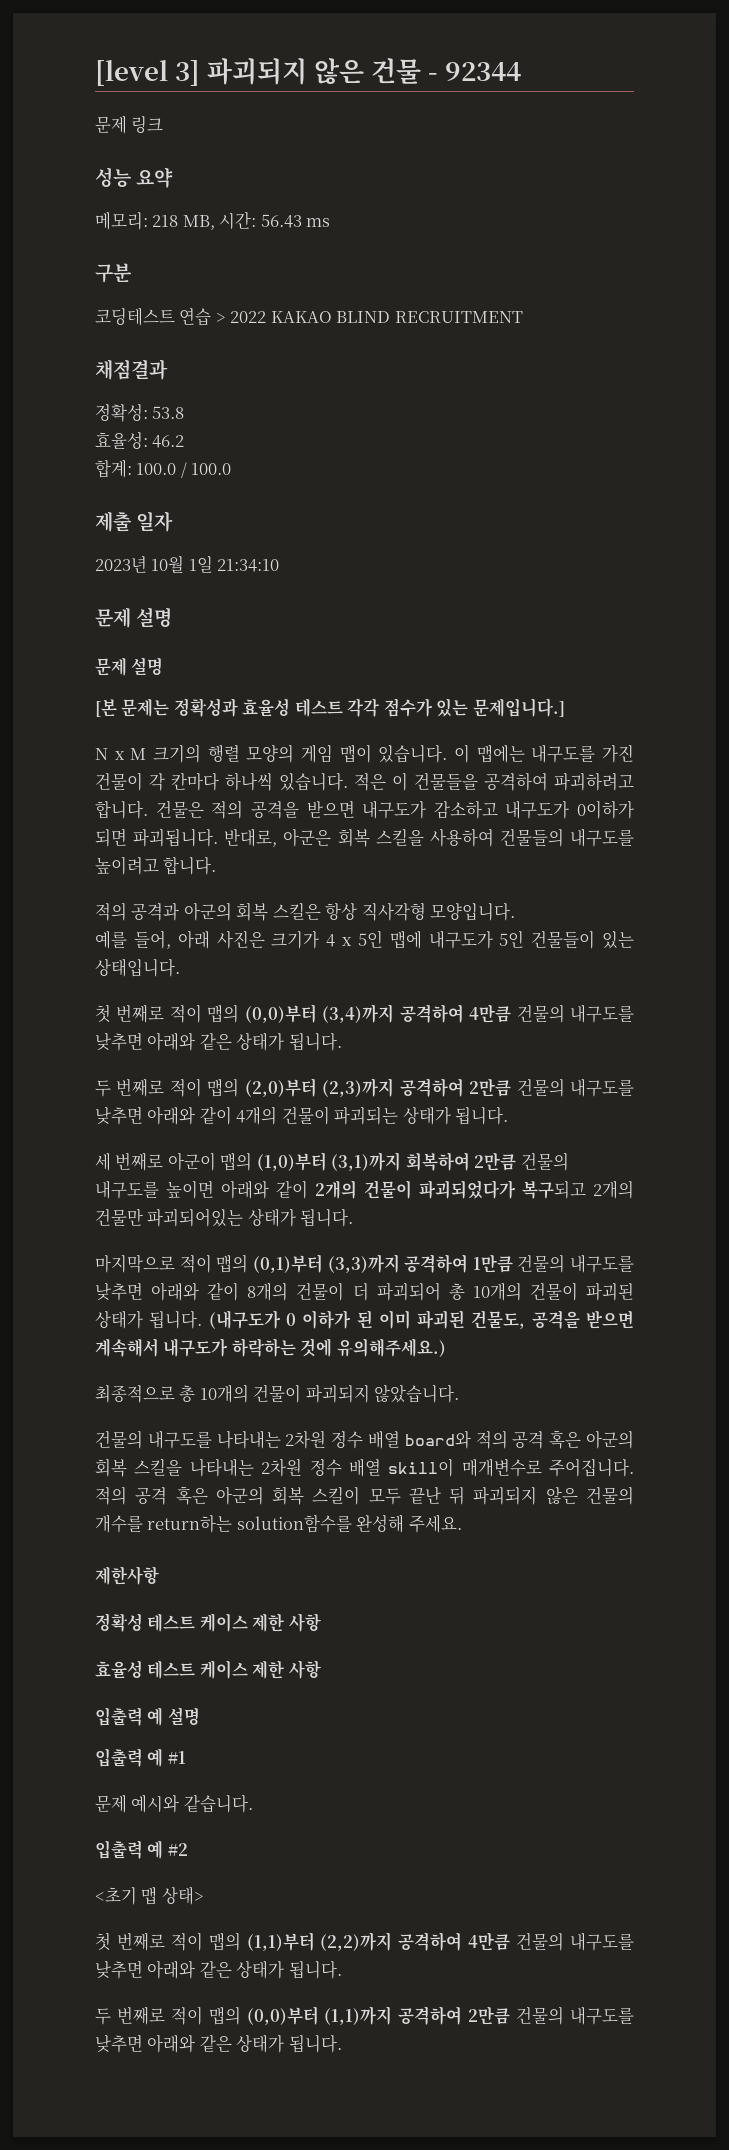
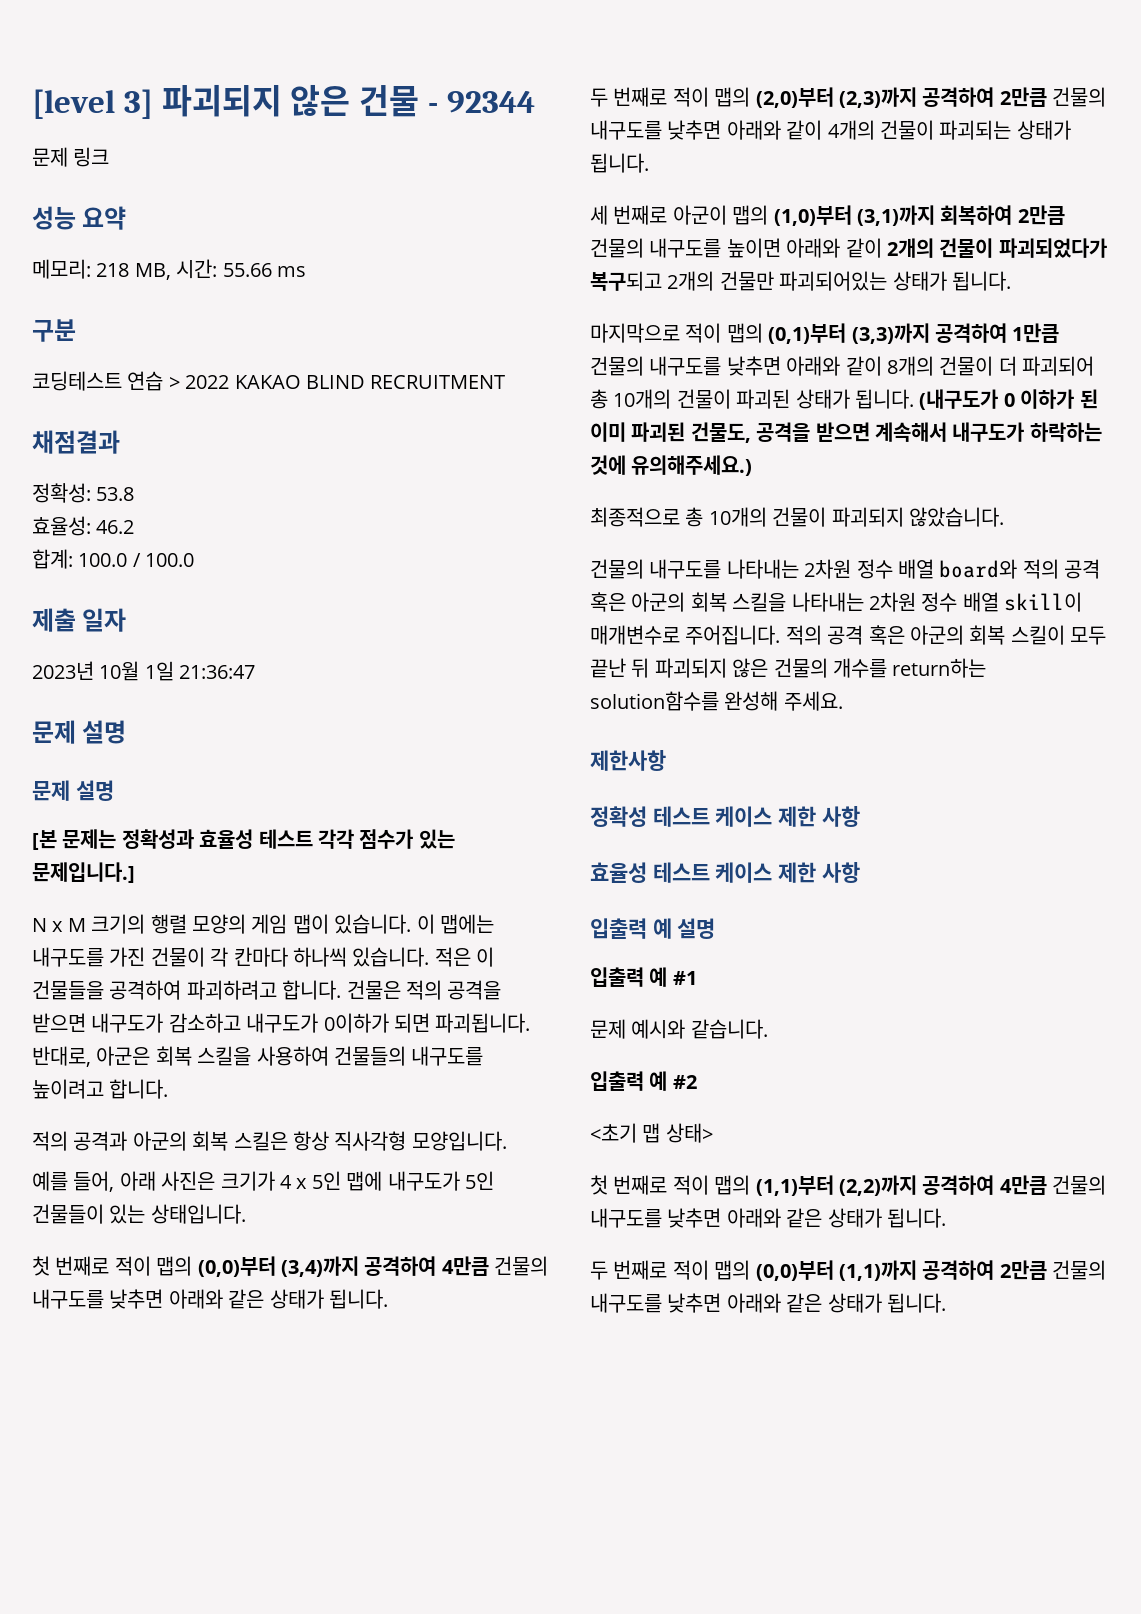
- 메모리: 218 MB, 시간: 56.43 ms
+ 메모리: 218 MB, 시간: 55.66 ms
- 2023년 10월 1일 21:34:10
+ 2023년 10월 1일 21:36:47

